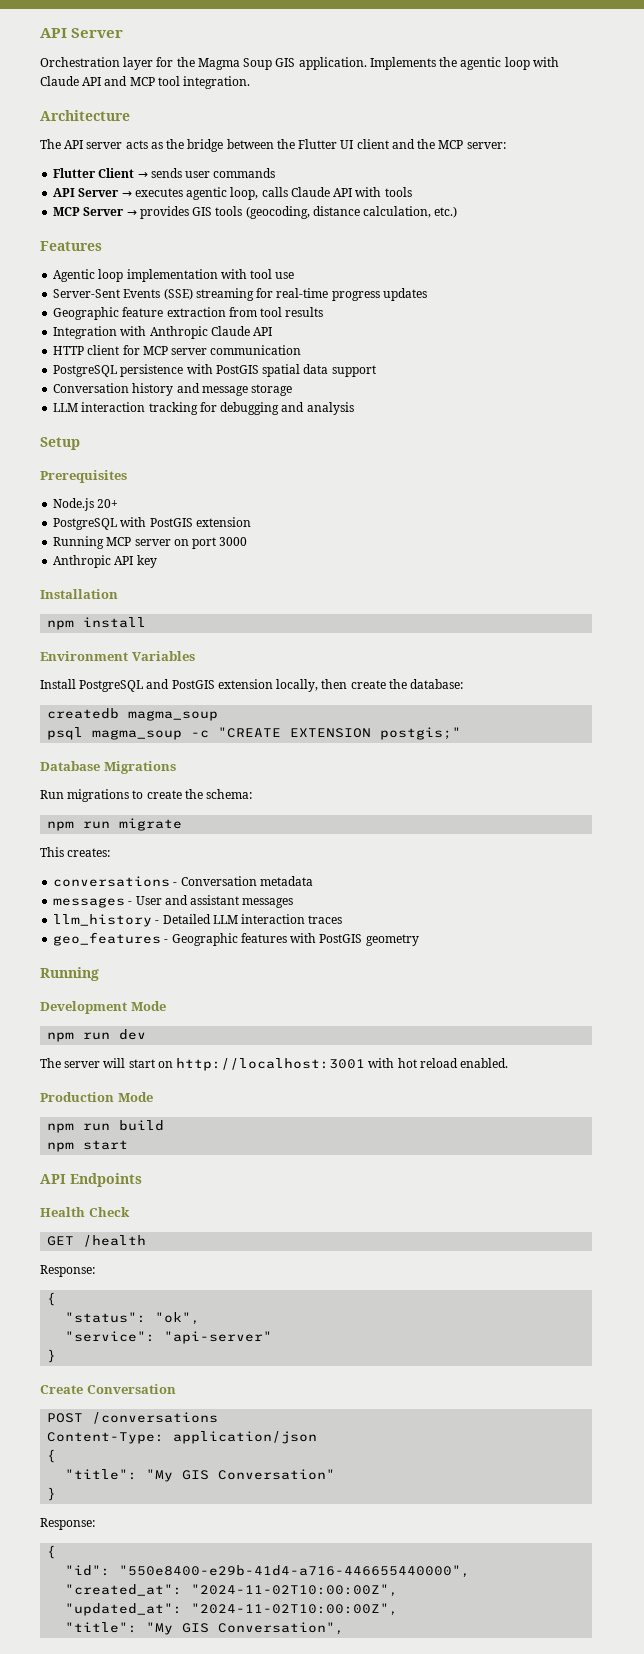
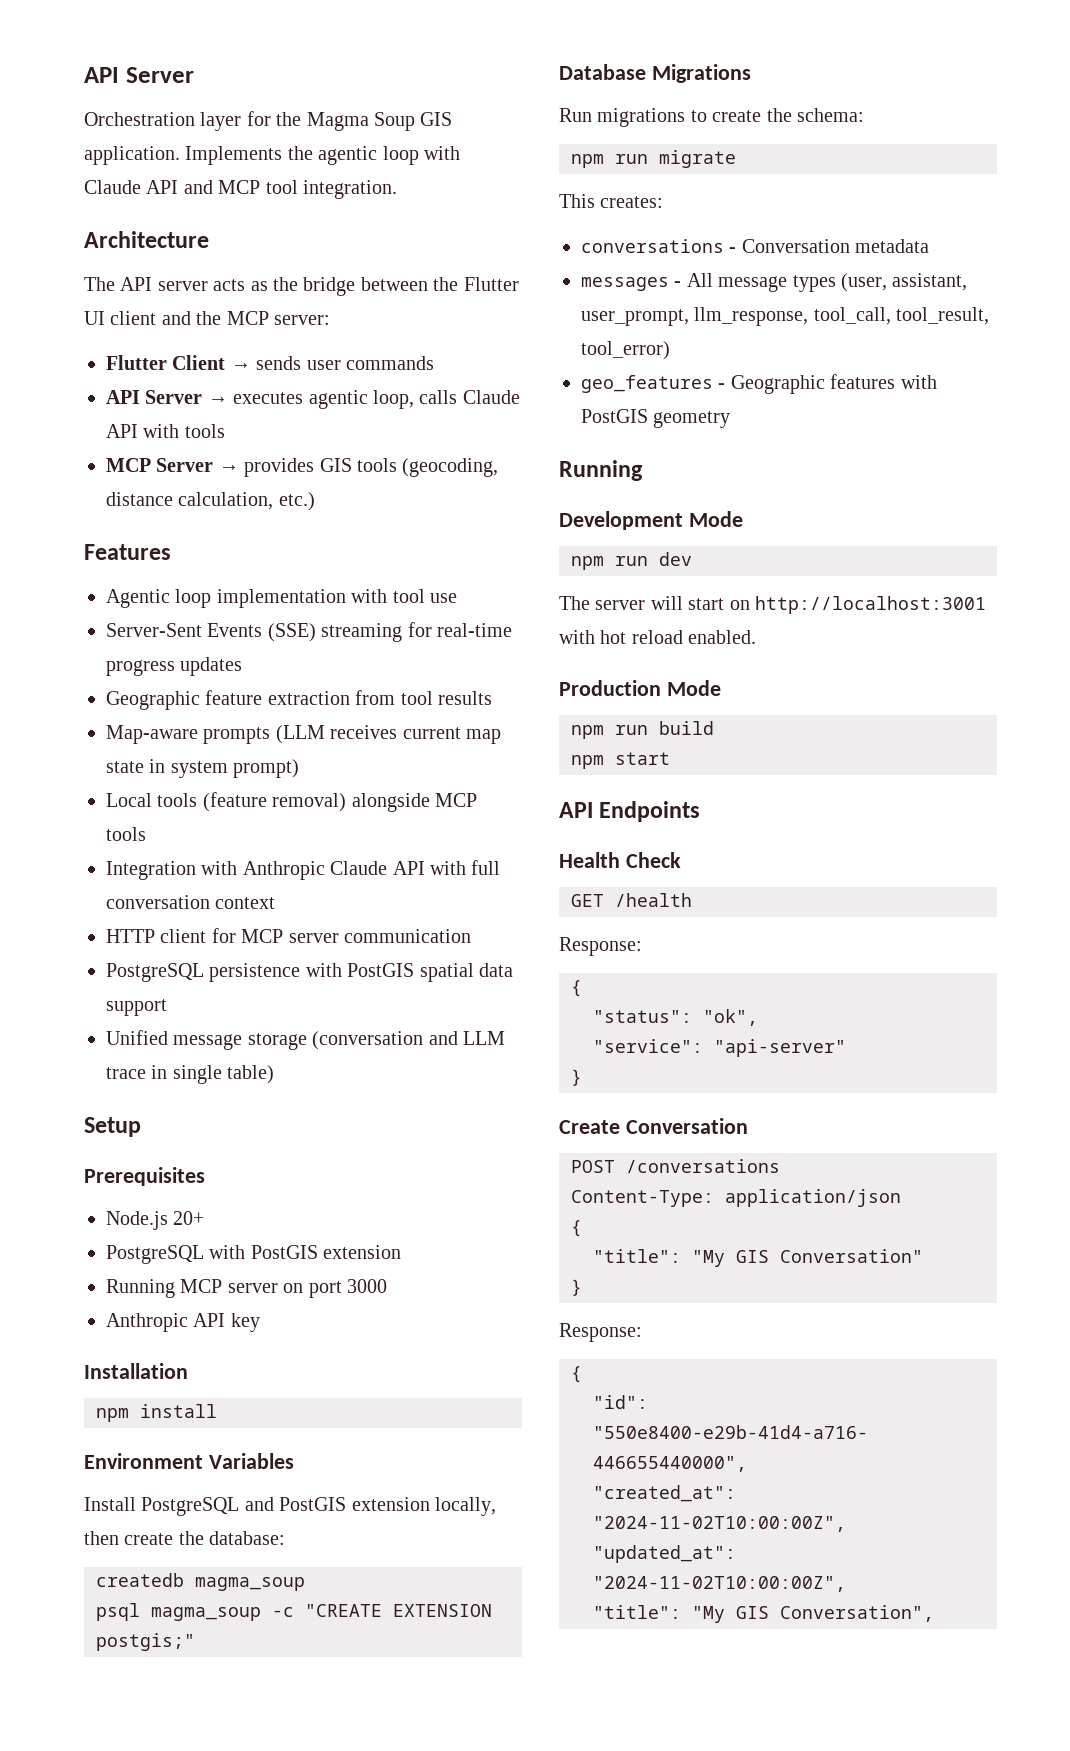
+ Map-aware prompts (LLM receives current map state in system prompt)
+ Local tools (feature removal) alongside MCP tools
- Integration with Anthropic Claude API
+ Integration with Anthropic Claude API with full conversation context
- Conversation history and message storage
- LLM interaction tracking for debugging and analysis
+ Unified message storage (conversation and LLM trace in single table)
- messages - User and assistant messages
- llm_history - Detailed LLM interaction traces
+ messages - All message types (user, assistant, user_prompt, llm_response, tool_call, tool_result, tool_error)

